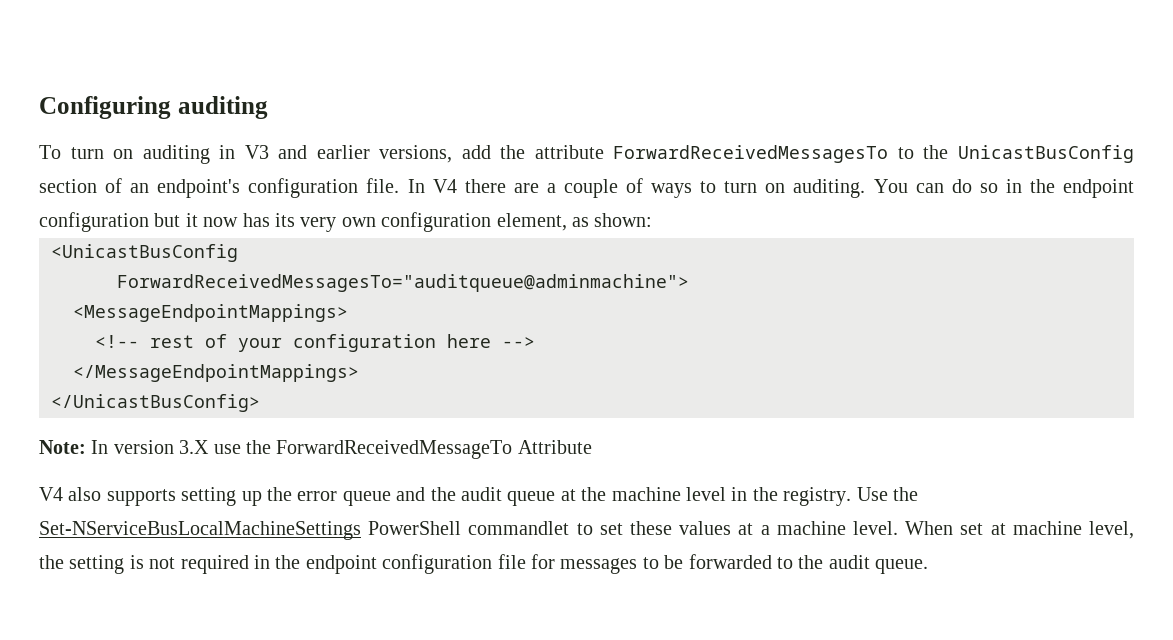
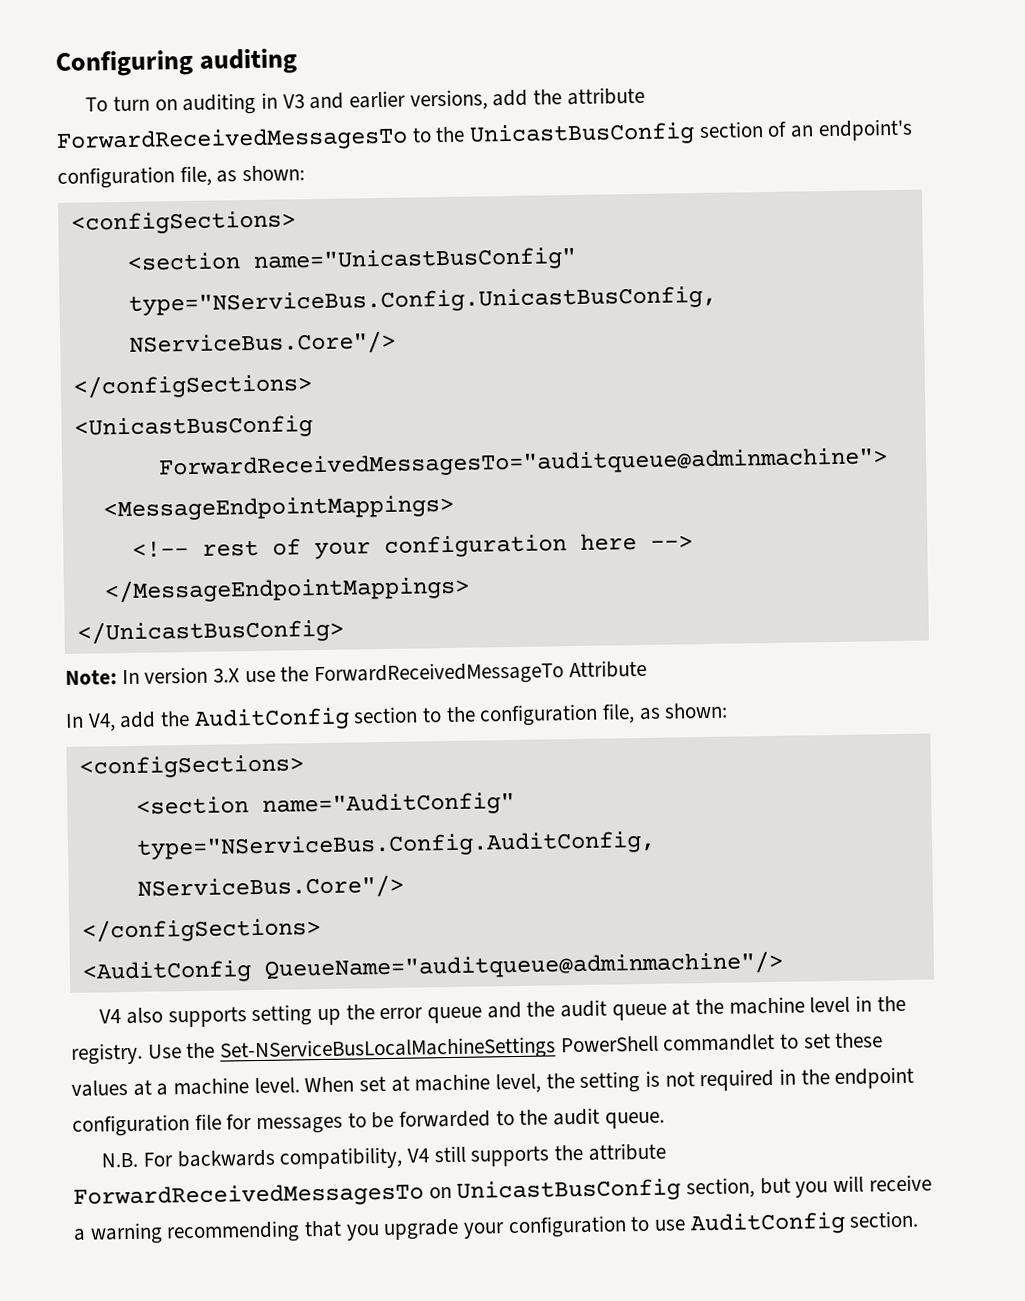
- To turn on auditing in V3 and earlier versions, add the attribute ForwardReceivedMessagesTo to the UnicastBusConfig section of an endpoint's configuration file. In V4 there are a couple of ways to turn on auditing. You can do so in the endpoint configuration but it now has its very own configuration element, as shown:
+ To turn on auditing in V3 and earlier versions, add the attribute ForwardReceivedMessagesTo to the UnicastBusConfig section of an endpoint's configuration file, as shown:
+ <configSections>
+ <section name="UnicastBusConfig" type="NServiceBus.Config.UnicastBusConfig, NServiceBus.Core"/>
+ </configSections>
+ In V4, add the AuditConfig section to the configuration file, as shown:
+ <configSections>
+ <section name="AuditConfig" type="NServiceBus.Config.AuditConfig, NServiceBus.Core"/>
+ </configSections>
+ <AuditConfig QueueName="auditqueue@adminmachine"/>
+ N.B. For backwards compatibility, V4 still supports the attribute ForwardReceivedMessagesTo on UnicastBusConfig section, but you will receive a warning recommending that you upgrade your configuration to use AuditConfig section.

